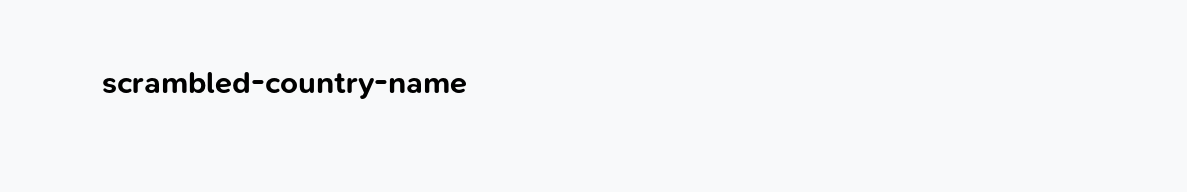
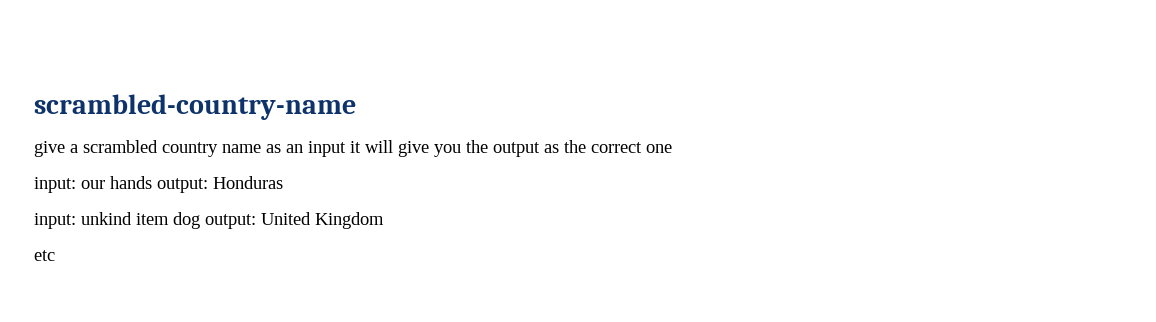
+ give a scrambled country name as an input it will give you the output as the correct one
+ input: our hands output: Honduras
+ input: unkind item dog output: United Kingdom
+ etc

